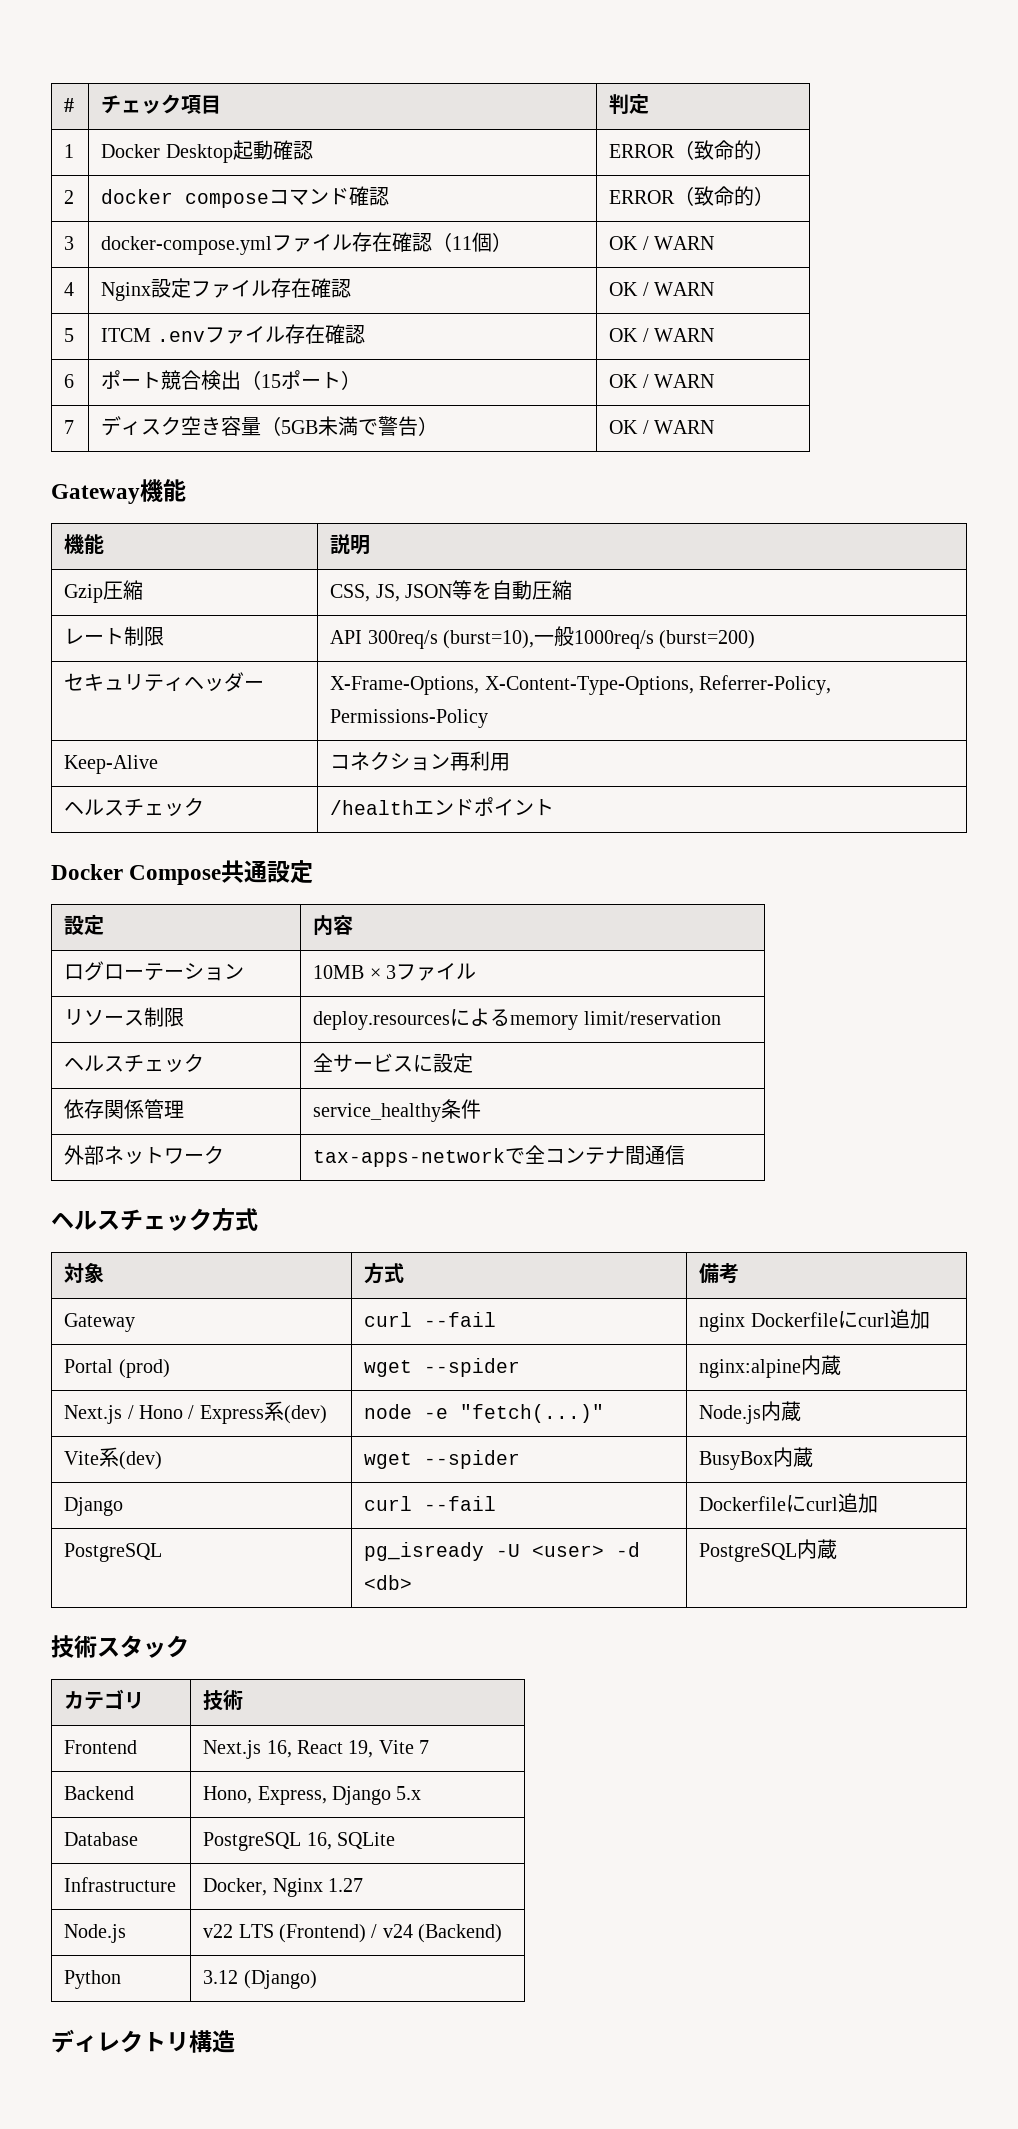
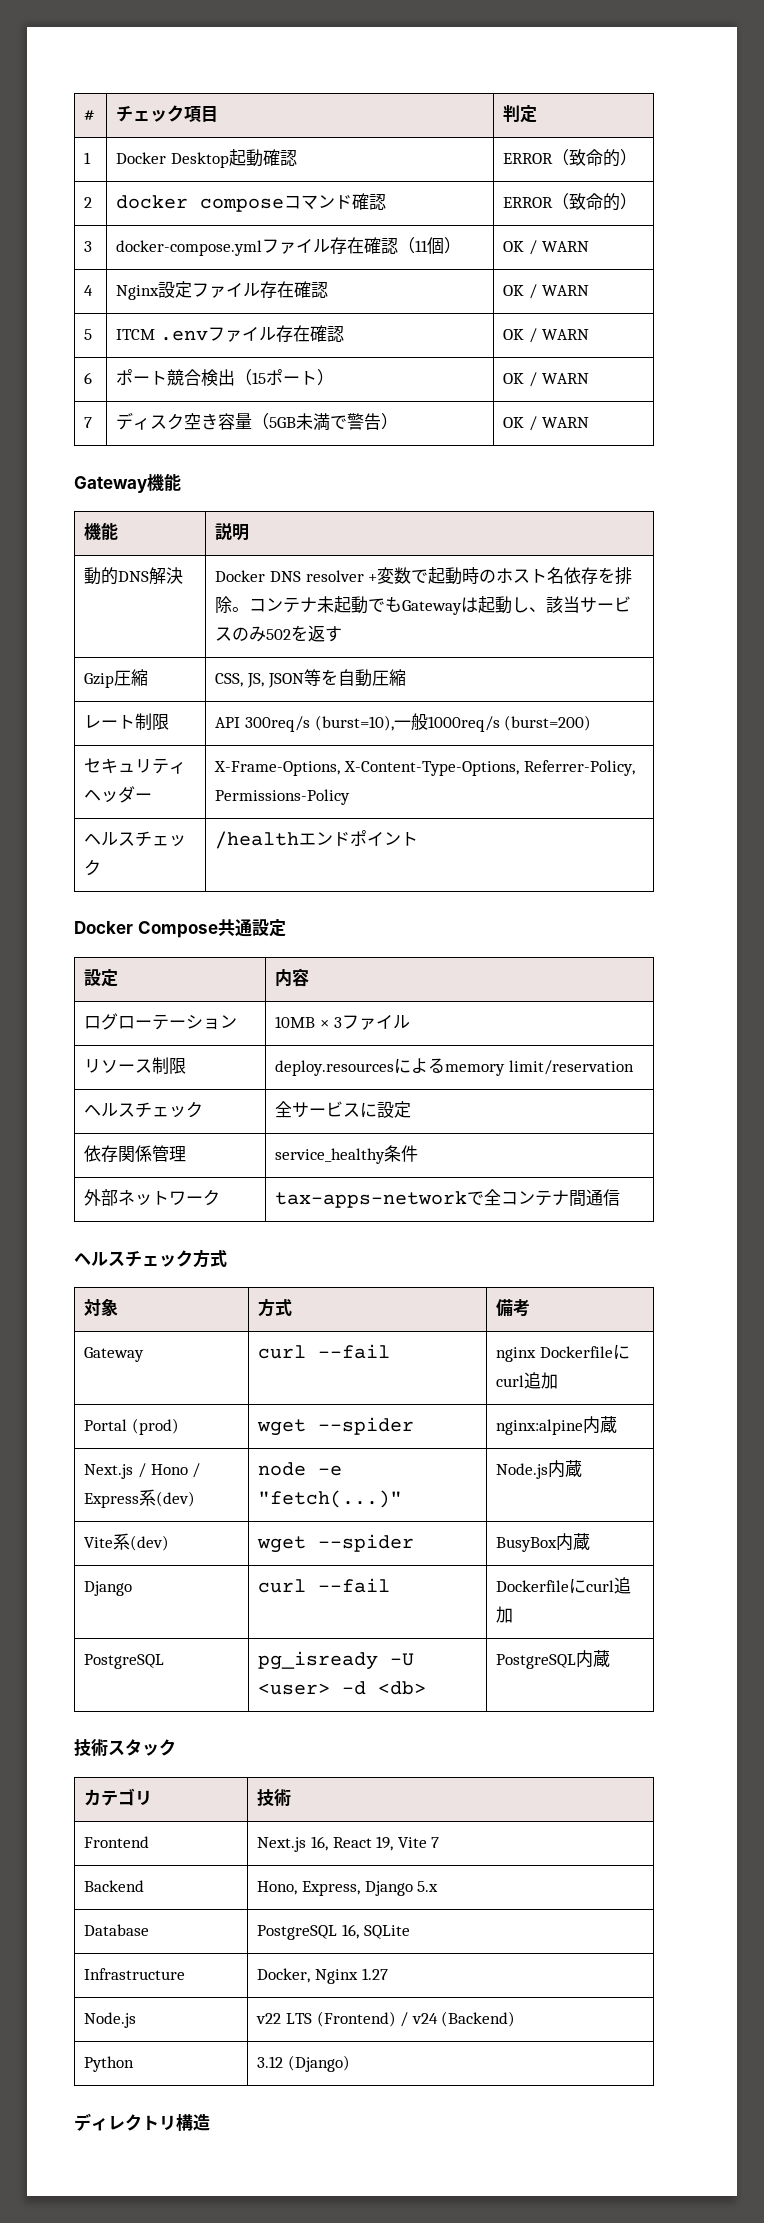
+ 動的DNS解決 | Docker DNS resolver +変数で起動時のホスト名依存を排除。コンテナ未起動でもGatewayは起動し、該当サービスのみ502を返す
- Keep-Alive | コネクション再利用

